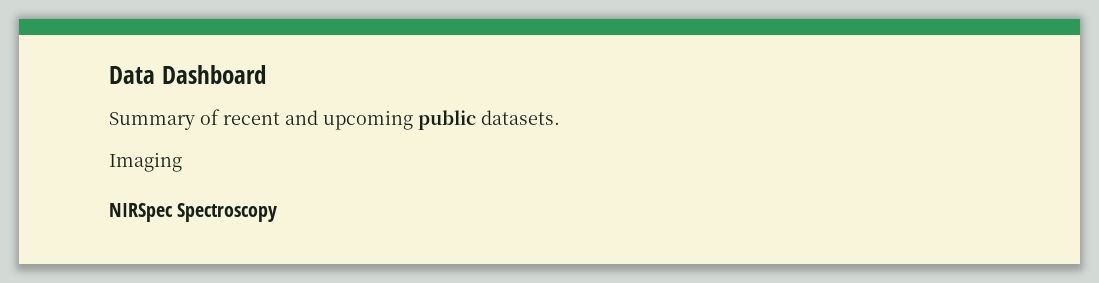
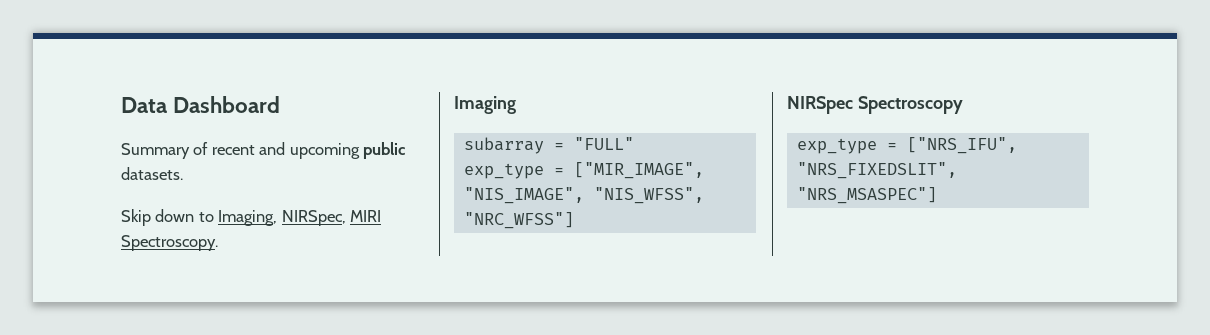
+ Skip down to Imaging, NIRSpec, MIRI Spectroscopy.
  Imaging
+ subarray = "FULL"
+ exp_type = ["MIR_IMAGE", "NIS_IMAGE", "NIS_WFSS", "NRC_WFSS"]
  NIRSpec Spectroscopy
+ exp_type = ["NRS_IFU", "NRS_FIXEDSLIT", "NRS_MSASPEC"]

